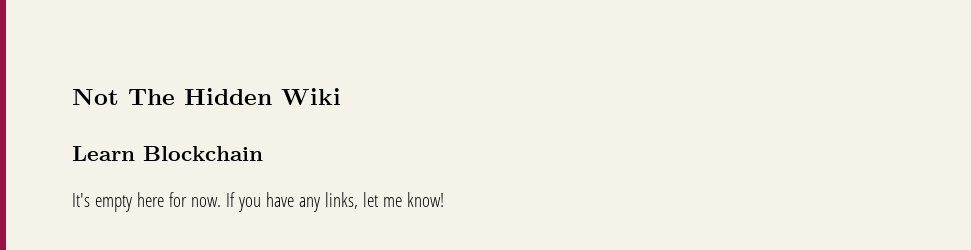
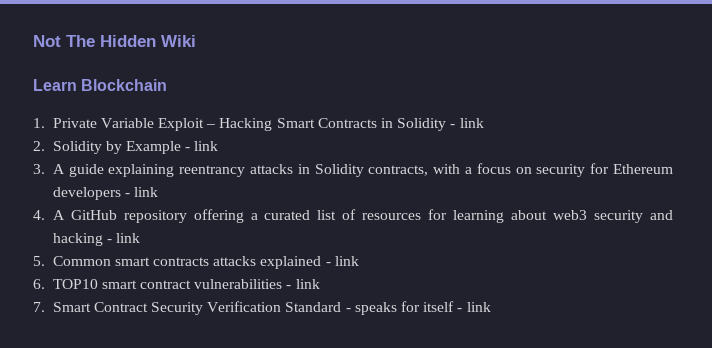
- It's empty here for now. If you have any links, let me know!
+ 1. Private Variable Exploit – Hacking Smart Contracts in Solidity - link
+ 2. Solidity by Example - link
+ 3. A guide explaining reentrancy attacks in Solidity contracts, with a focus on security for Ethereum developers - link
+ 4. A GitHub repository offering a curated list of resources for learning about web3 security and hacking - link
+ 5. Common smart contracts attacks explained - link
+ 6. TOP10 smart contract vulnerabilities - link
+ 7. Smart Contract Security Verification Standard - speaks for itself - link

